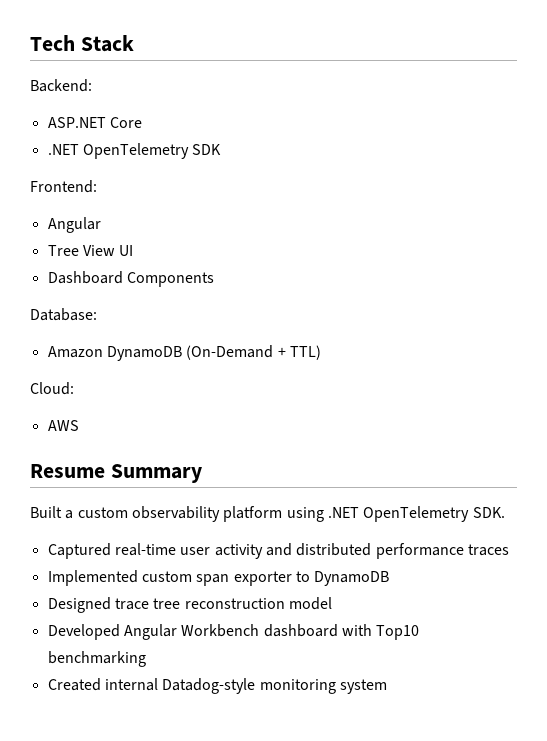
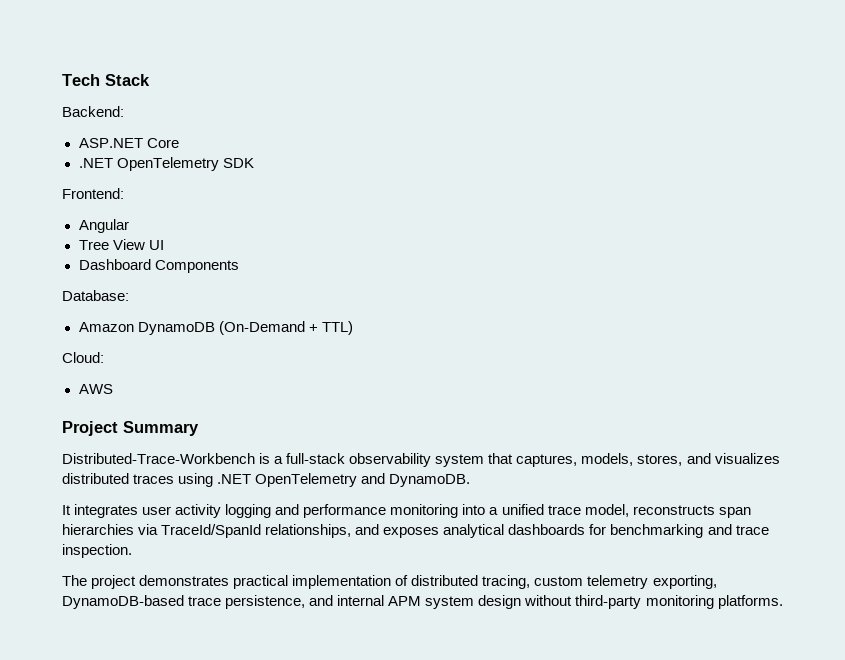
- Resume Summary
+ Project Summary
- Built a custom observability platform using .NET OpenTelemetry SDK.
- Captured real-time user activity and distributed performance traces
- Implemented custom span exporter to DynamoDB
- Designed trace tree reconstruction model
- Developed Angular Workbench dashboard with Top10 benchmarking
- Created internal Datadog-style monitoring system
+ Distributed-Trace-Workbench is a full-stack observability system that captures, models, stores, and visualizes distributed traces using .NET OpenTelemetry and DynamoDB.
+ It integrates user activity logging and performance monitoring into a unified trace model, reconstructs span hierarchies via TraceId/SpanId relationships, and exposes analytical dashboards for benchmarking and trace inspection.
+ The project demonstrates practical implementation of distributed tracing, custom telemetry exporting, DynamoDB-based trace persistence, and internal APM system design without third-party monitoring platforms.

